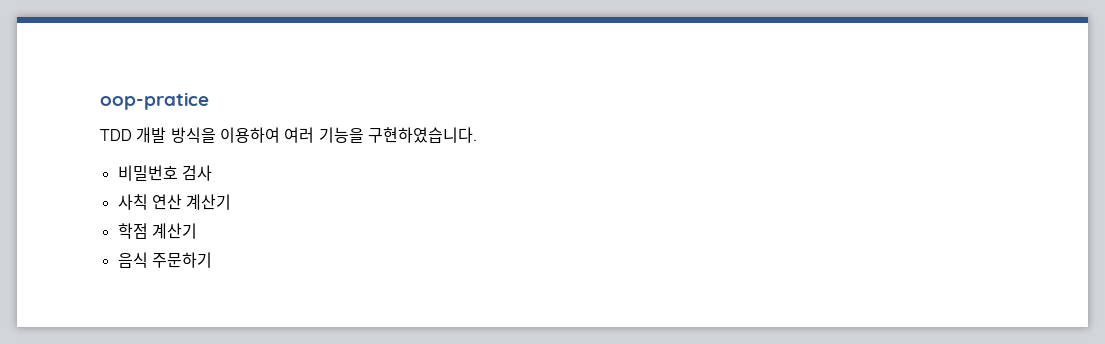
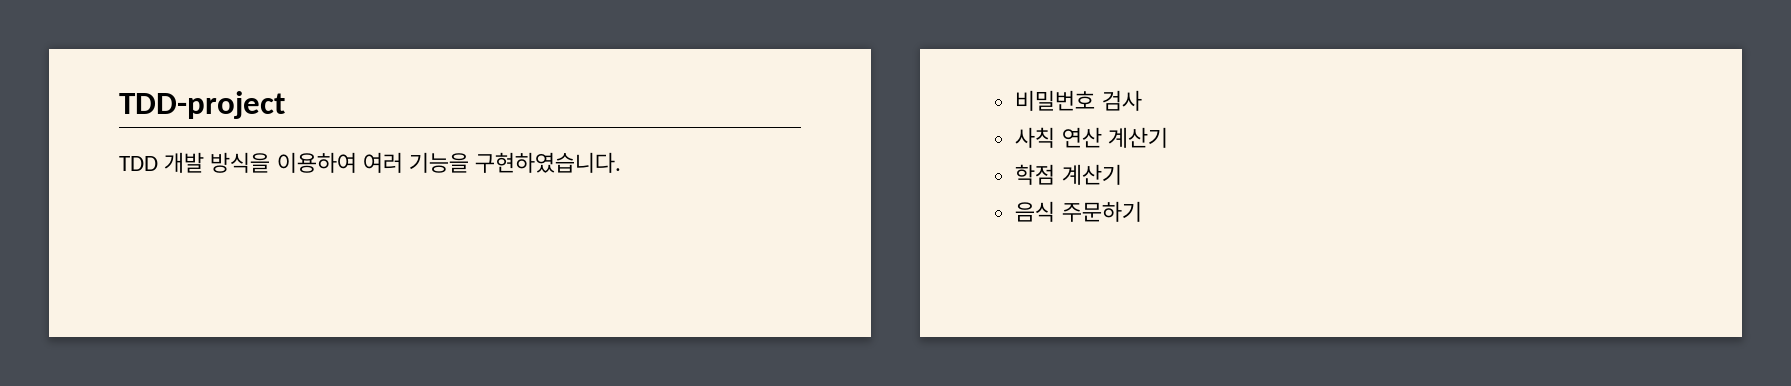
- oop-pratice
+ TDD-project

